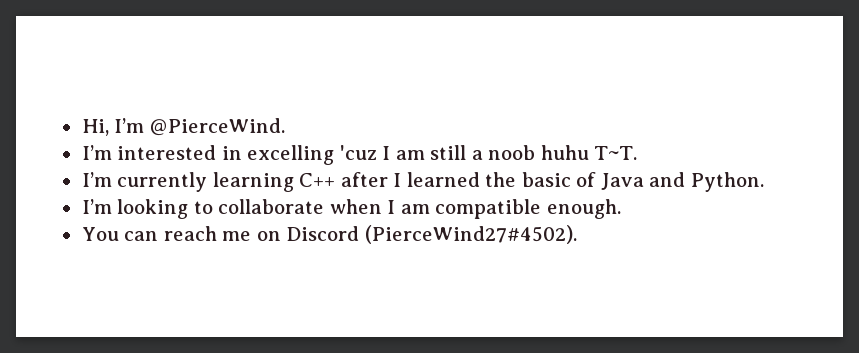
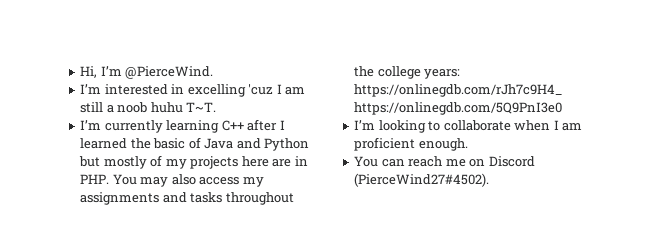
- I’m currently learning C++ after I learned the basic of Java and Python.
+ I’m currently learning C++ after I learned the basic of Java and Python but mostly of my projects here are in PHP. You may also access my assignments and tasks throughout the college years: https://onlinegdb.com/rJh7c9H4_ https://onlinegdb.com/5Q9PnI3e0
- I’m looking to collaborate when I am compatible enough.
+ I’m looking to collaborate when I am proficient enough.

